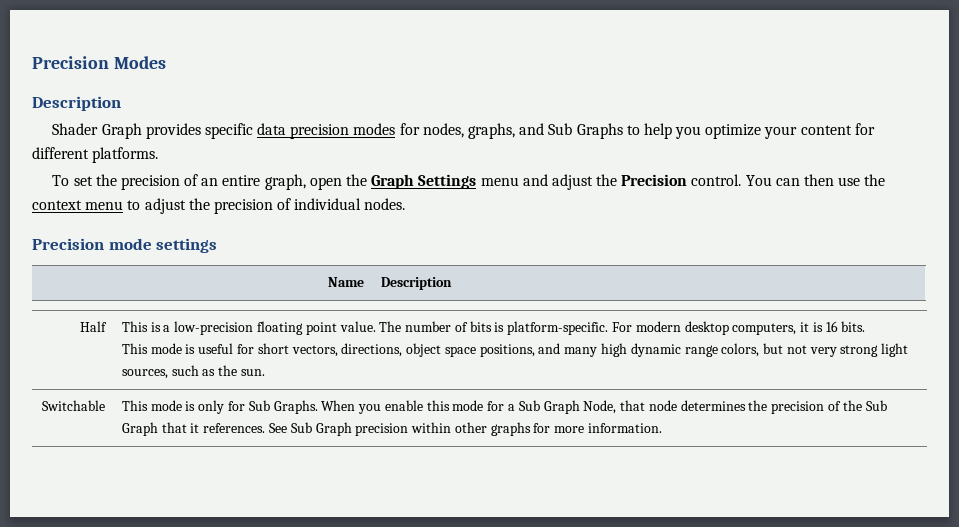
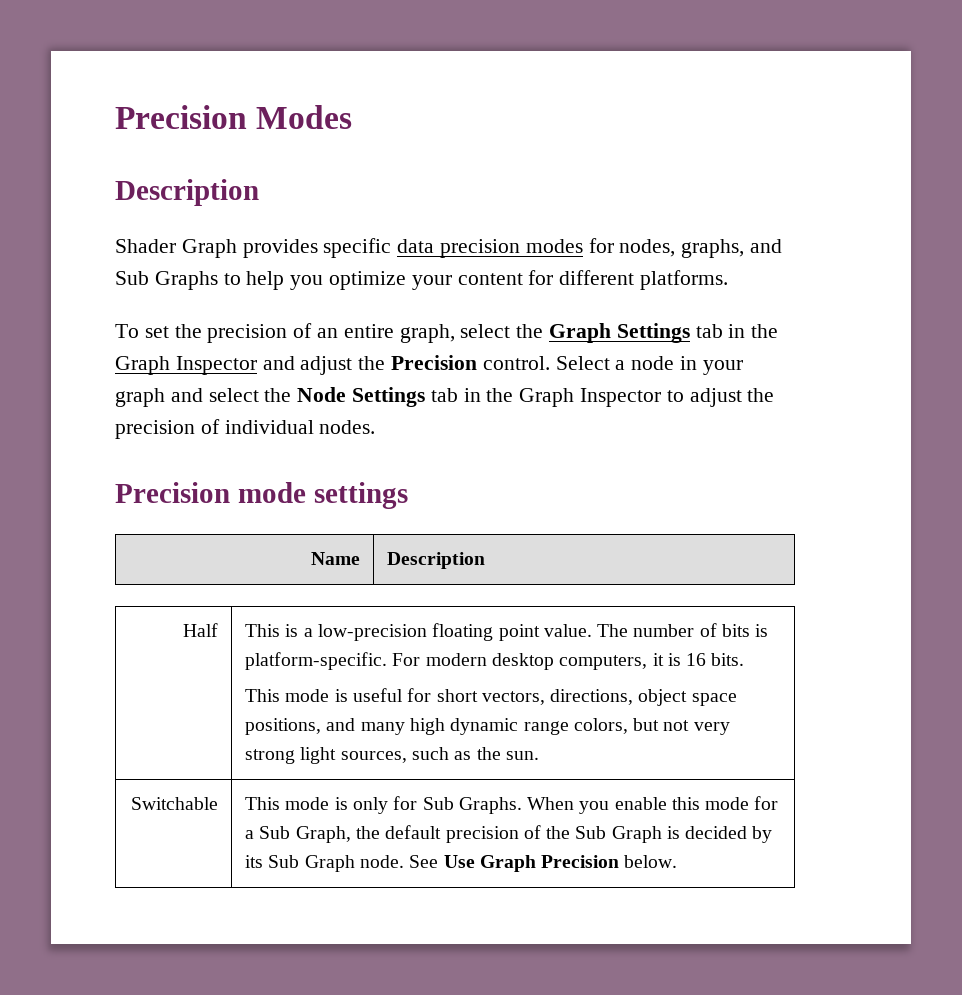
- To set the precision of an entire graph, open the Graph Settings menu and adjust the Precision control.
+ To set the precision of an entire graph, select the Graph Settings tab in the Graph Inspector and adjust the Precision control.
- You can then use the context menu to adjust the precision of individual nodes.
+ Select a node in your graph and select the Node Settings tab in the Graph Inspector to adjust the precision of individual nodes.
- Switchable | This mode is only for Sub Graphs. When you enable this mode for a Sub Graph Node, that node determines the precision of the Sub Graph that it references. See Sub Graph precision within other graphs for more information.
+ Switchable | This mode is only for Sub Graphs. When you enable this mode for a Sub Graph, the default precision of the Sub Graph is decided by its Sub Graph node. See Use Graph Precision below.

